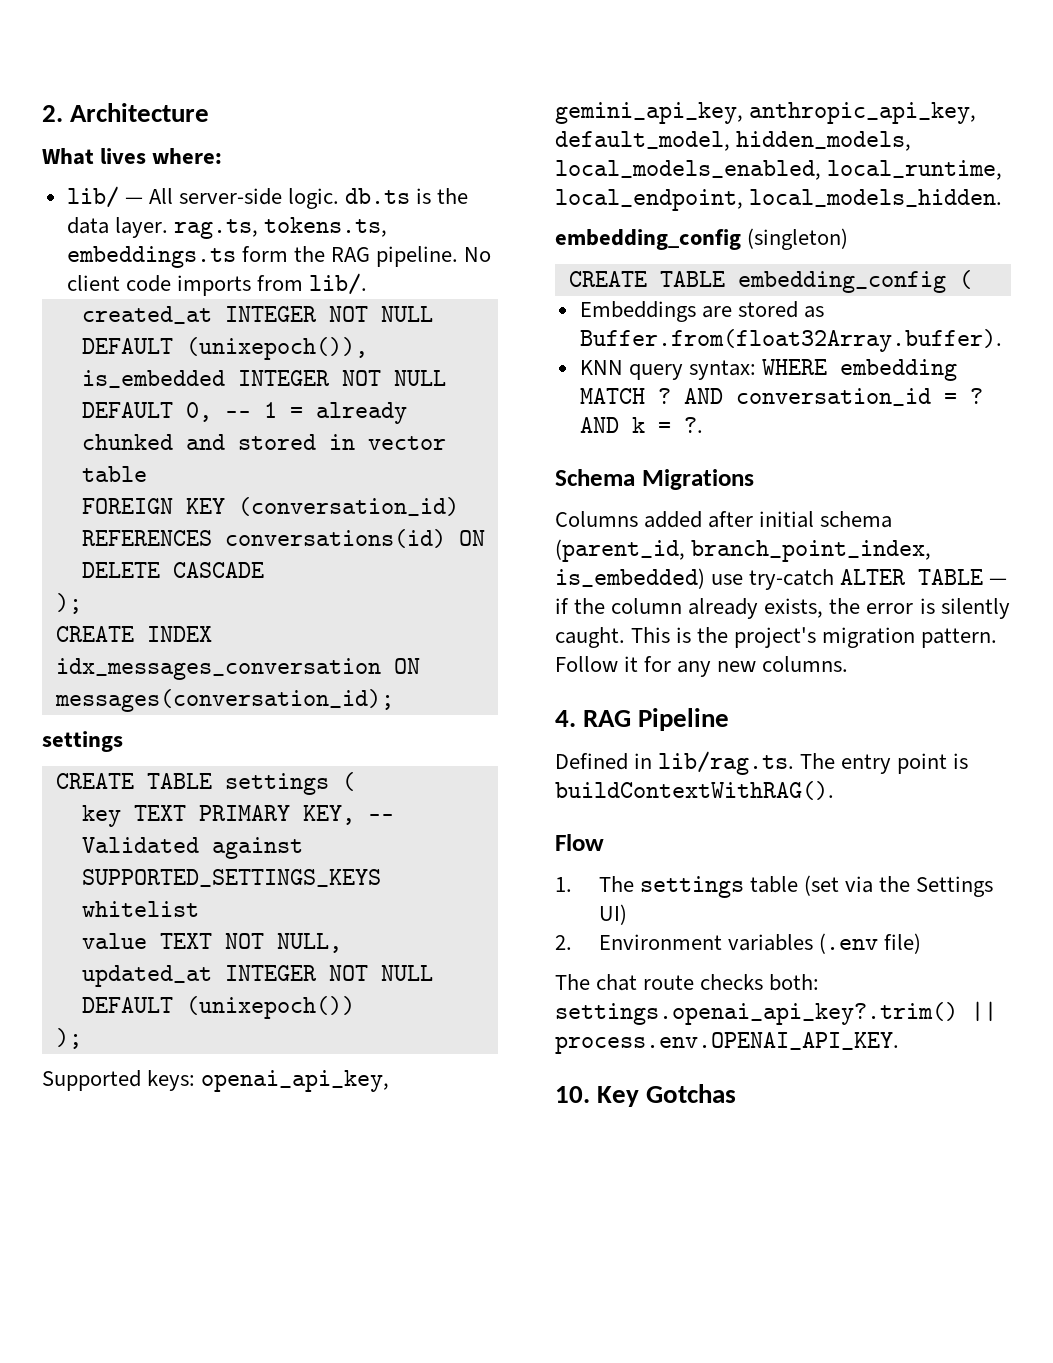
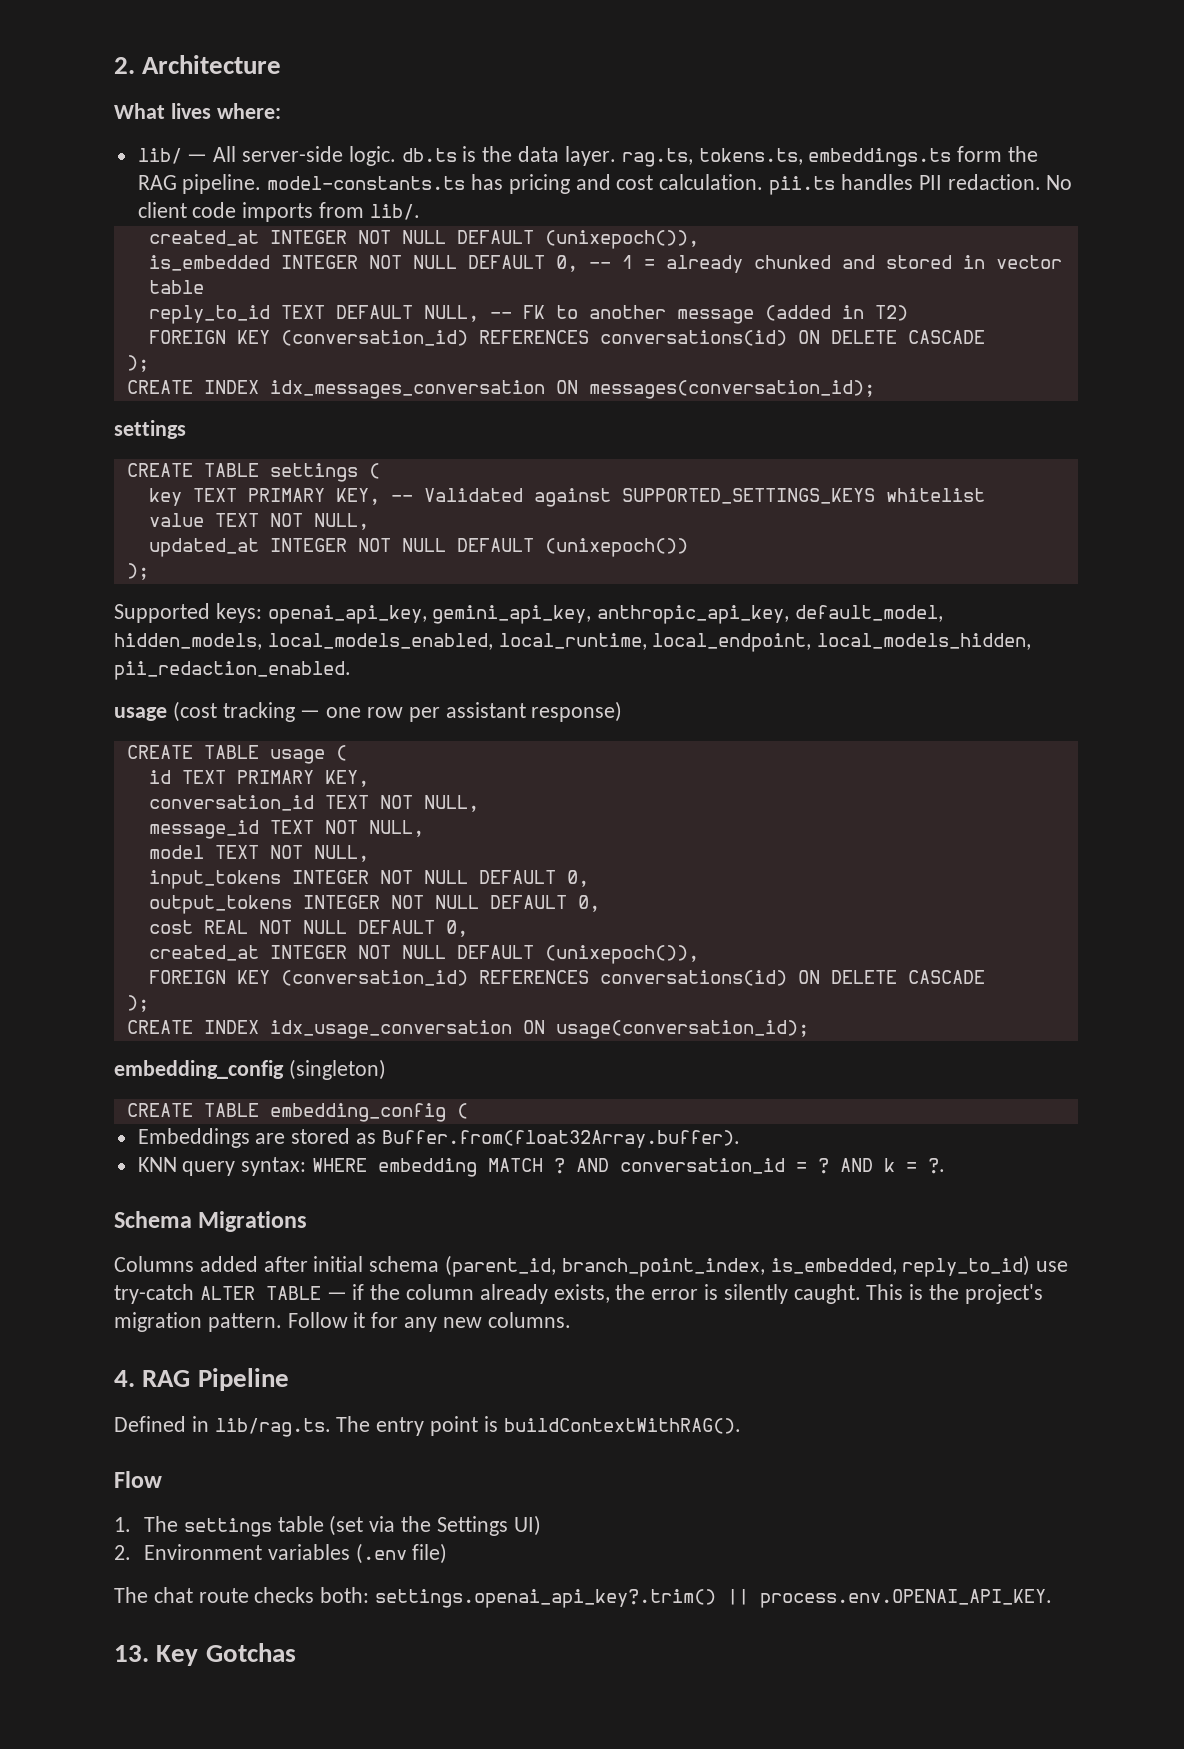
- lib/ — All server-side logic. db.ts is the data layer. rag.ts, tokens.ts, embeddings.ts form the RAG pipeline.
+ lib/ — All server-side logic. db.ts is the data layer. rag.ts, tokens.ts, embeddings.ts form the RAG pipeline. model-constants.ts has pricing and cost calculation. pii.ts handles PII redaction.
+ reply_to_id TEXT DEFAULT NULL, -- FK to another message (added in T2)
- Supported keys: openai_api_key, gemini_api_key, anthropic_api_key, default_model, hidden_models, local_models_enabled, local_runtime, local_endpoint, local_models_hidden.
+ Supported keys: openai_api_key, gemini_api_key, anthropic_api_key, default_model, hidden_models, local_models_enabled, local_runtime, local_endpoint, local_models_hidden, pii_redaction_enabled.
+ usage (cost tracking — one row per assistant response)
+ CREATE TABLE usage (
+ id TEXT PRIMARY KEY,
+ conversation_id TEXT NOT NULL,
+ message_id TEXT NOT NULL,
+ model TEXT NOT NULL,
+ input_tokens INTEGER NOT NULL DEFAULT 0,
+ output_tokens INTEGER NOT NULL DEFAULT 0,
+ cost REAL NOT NULL DEFAULT 0,
+ created_at INTEGER NOT NULL DEFAULT (unixepoch()),
+ FOREIGN KEY (conversation_id) REFERENCES conversations(id) ON DELETE CASCADE
+ );
+ CREATE INDEX idx_usage_conversation ON usage(conversation_id);
- Columns added after initial schema (parent_id, branch_point_index, is_embedded) use try-catch ALTER TABLE — if the column already exists, the error is silently caught.
+ Columns added after initial schema (parent_id, branch_point_index, is_embedded, reply_to_id) use try-catch ALTER TABLE — if the column already exists, the error is silently caught.
- 10. Key Gotchas
+ 13. Key Gotchas

